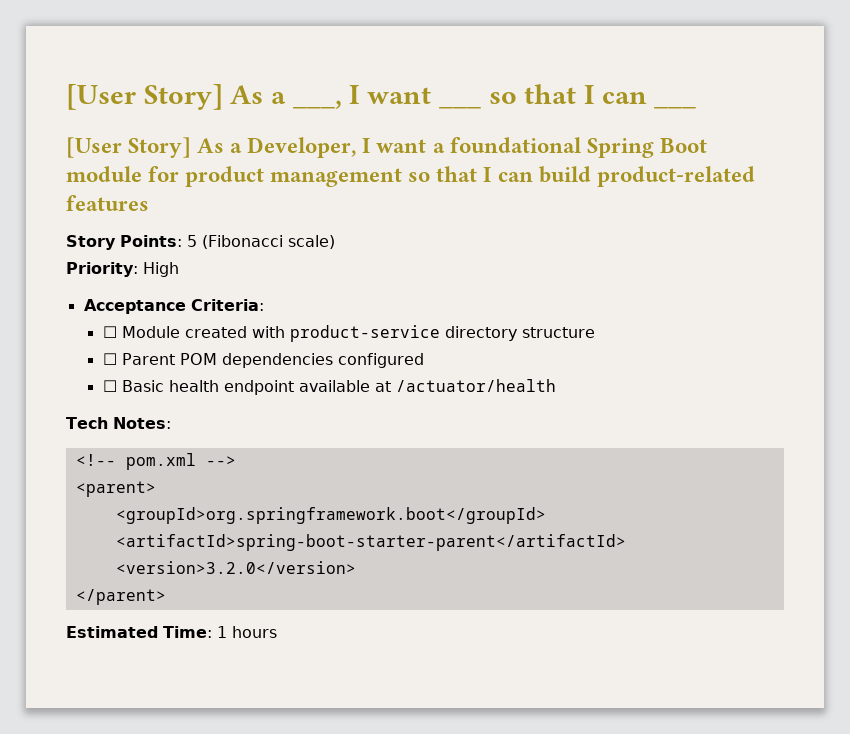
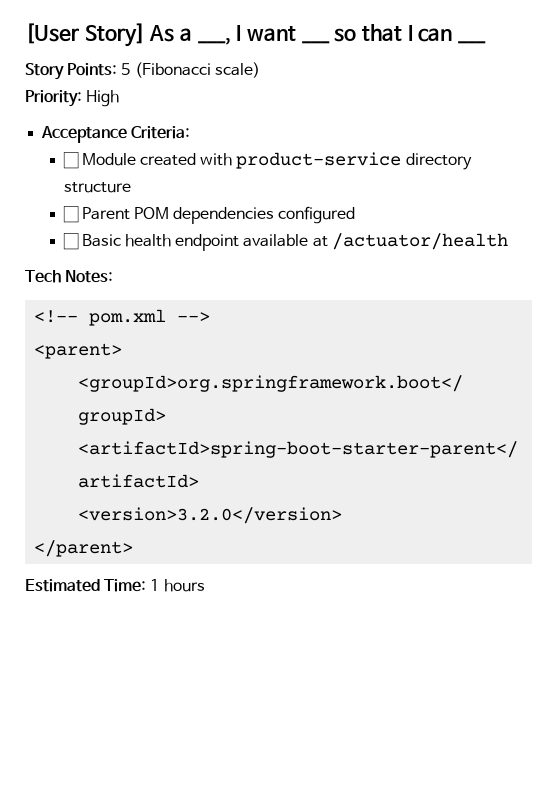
- [User Story] As a Developer, I want a foundational Spring Boot module for product management so that I can build product-related features

